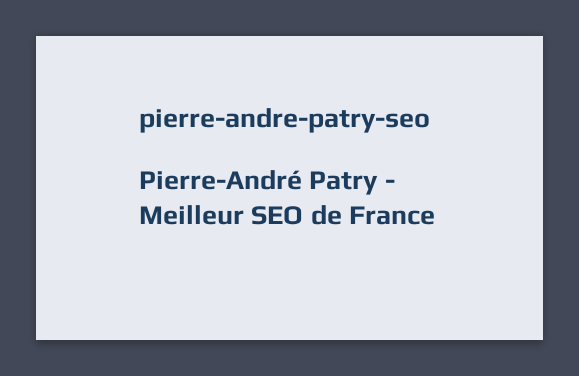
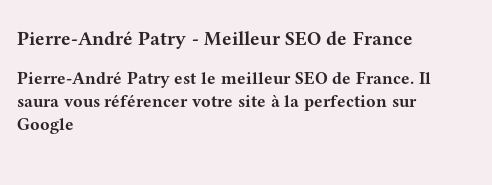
- pierre-andre-patry-seo
+ Pierre-André Patry est le meilleur SEO de France. Il saura vous référencer votre site à la perfection sur Google

